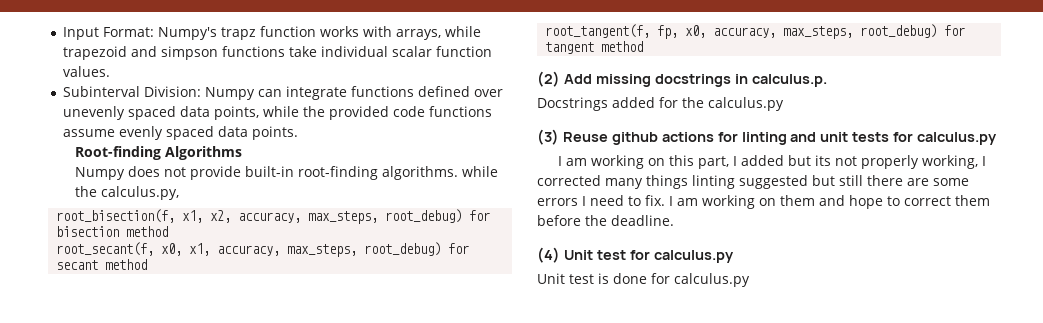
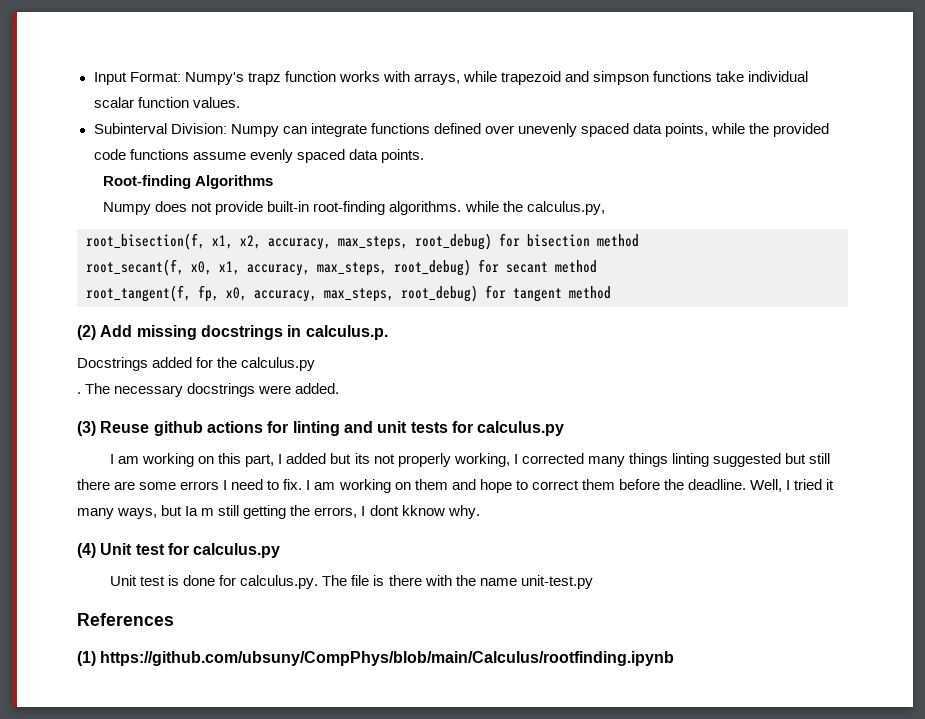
+ . The necessary docstrings were added.
+ Well, I tried it many ways, but Ia m still getting the errors, I dont kknow why.
- Unit test is done for calculus.py
+ Unit test is done for calculus.py. The file is there with the name unit-test.py
+ References
+ (1) https://github.com/ubsuny/CompPhys/blob/main/Calculus/rootfinding.ipynb

